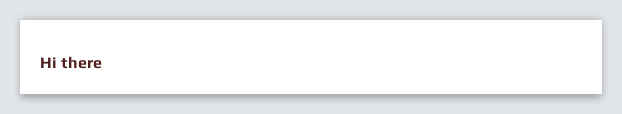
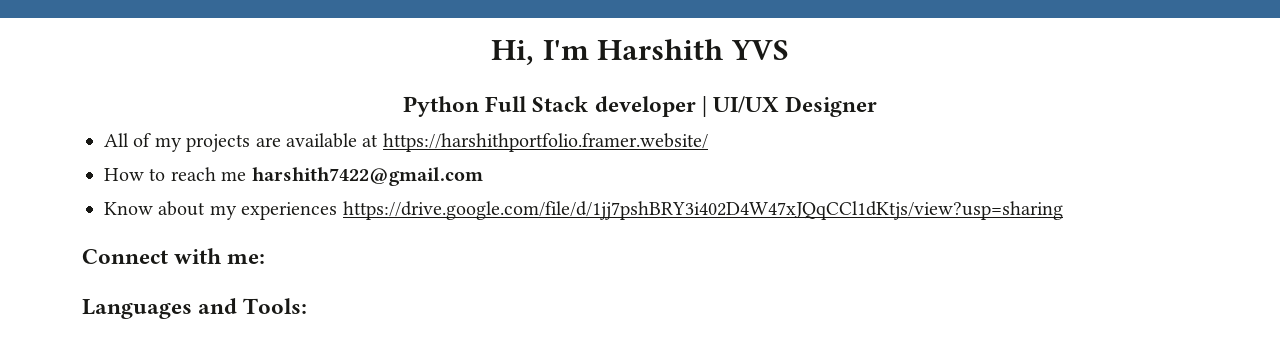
- Hi there
+ Hi, I'm Harshith YVS
+ Python Full Stack developer | UI/UX Designer
+ All of my projects are available at https://harshithportfolio.framer.website/
+ How to reach me harshith7422@gmail.com
+ Know about my experiences https://drive.google.com/file/d/1jj7pshBRY3i402D4W47xJQqCCl1dKtjs/view?usp=sharing
+ Connect with me:
+ Languages and Tools:

